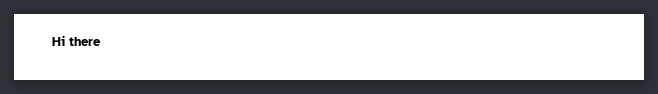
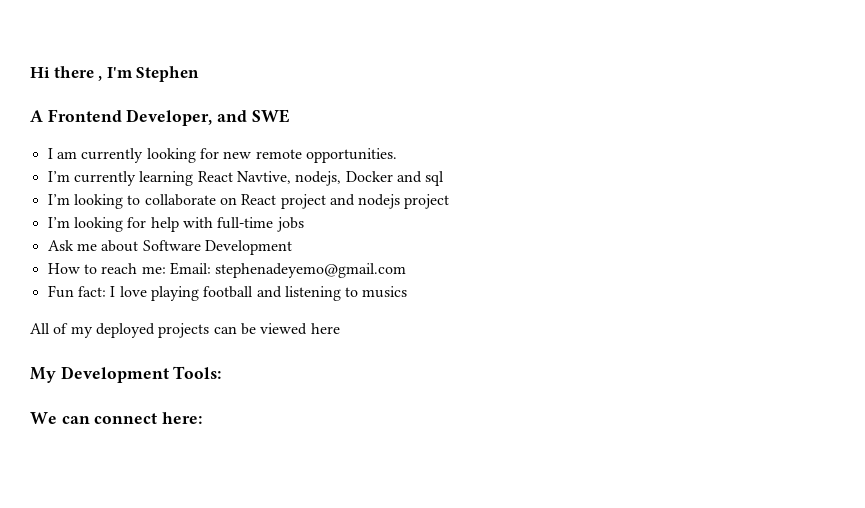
- Hi there
+ Hi there , I'm Stephen
+ A Frontend Developer, and SWE
+ I am currently looking for new remote opportunities.
+ I’m currently learning React Navtive, nodejs, Docker and sql
+ I’m looking to collaborate on React project and nodejs project
+ I’m looking for help with full-time jobs
+ Ask me about Software Development
+ How to reach me: Email: stephenadeyemo@gmail.com
+ Fun fact: I love playing football and listening to musics
+ All of my deployed projects can be viewed here
+ My Development Tools:
+ We can connect here:

